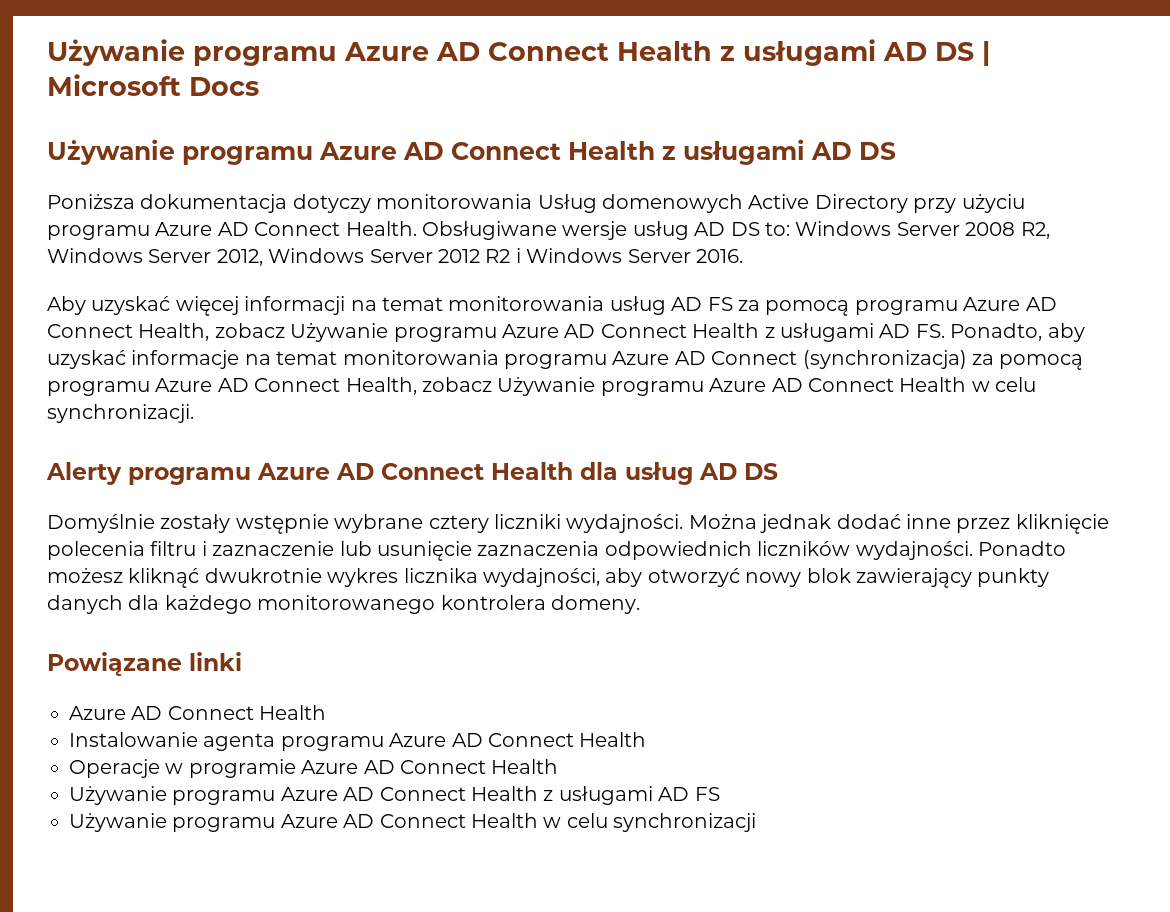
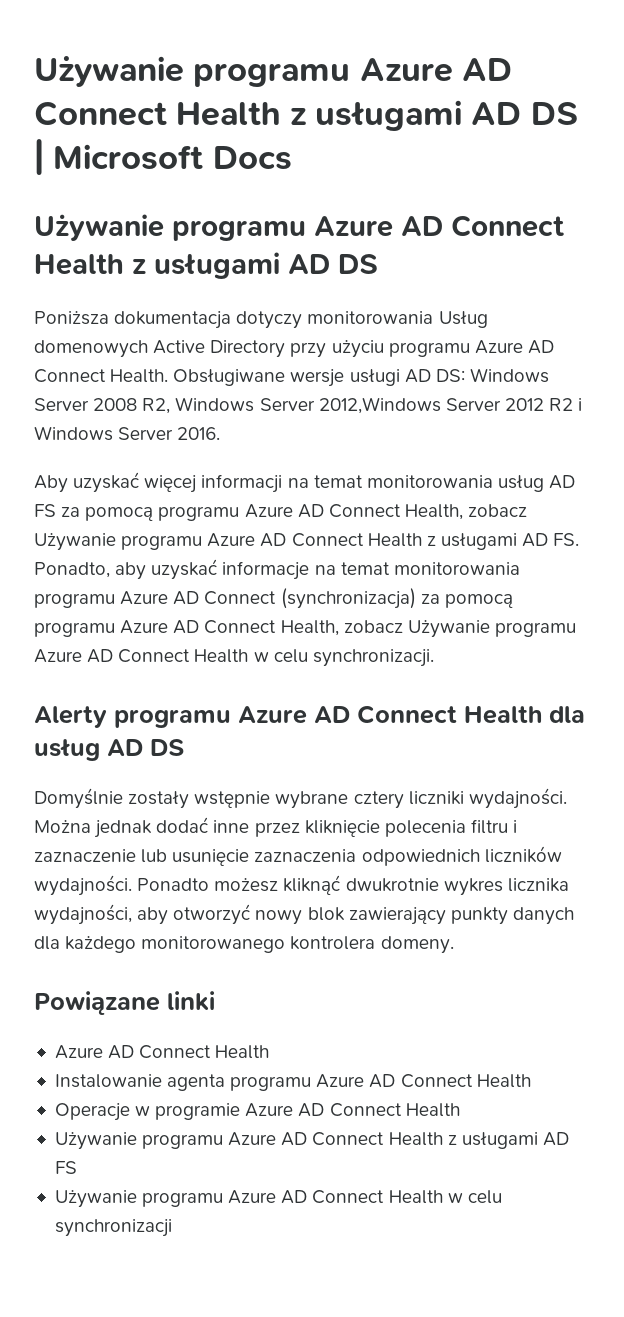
- Obsługiwane wersje usług AD DS to: Windows Server 2008 R2, Windows Server 2012, Windows Server 2012 R2 i Windows Server 2016.
+ Obsługiwane wersje usługi AD DS: Windows Server 2008 R2, Windows Server 2012,Windows Server 2012 R2 i Windows Server 2016.

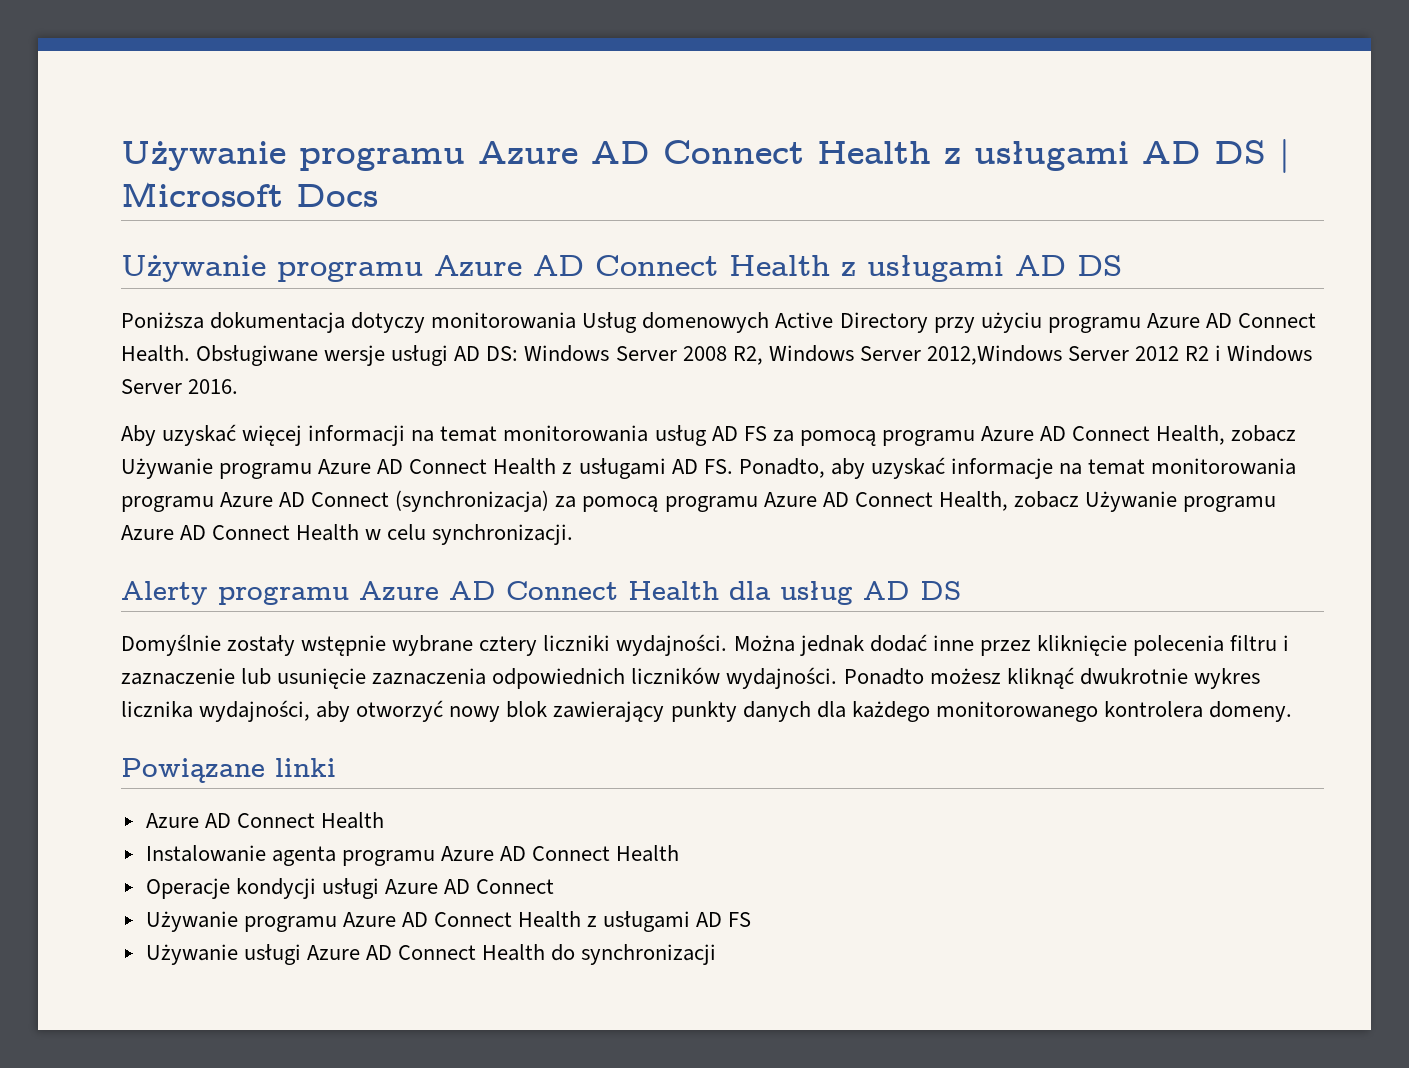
- Operacje w programie Azure AD Connect Health
+ Operacje kondycji usługi Azure AD Connect
- Używanie programu Azure AD Connect Health w celu synchronizacji
+ Używanie usługi Azure AD Connect Health do synchronizacji

